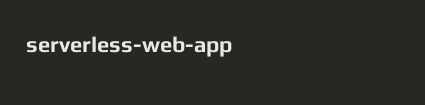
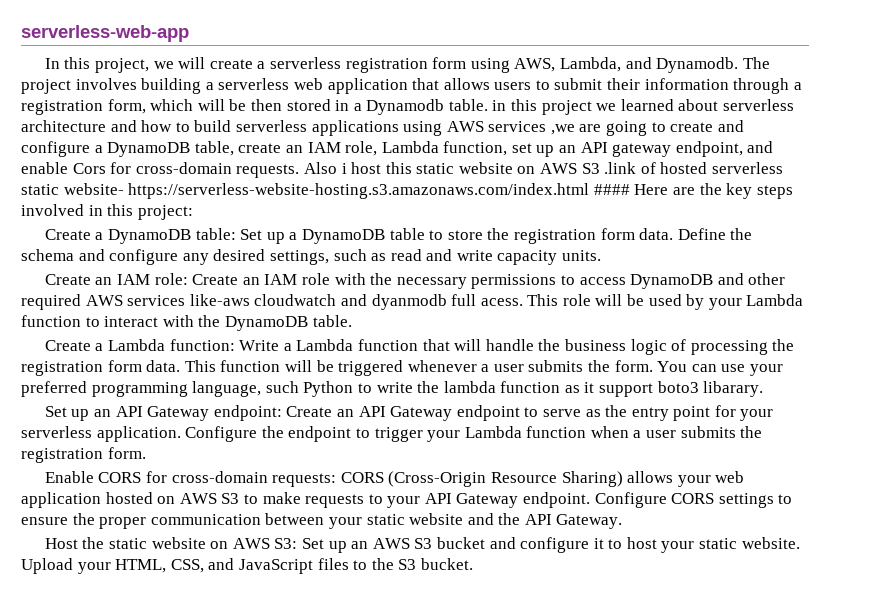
+ In this project, we will create a serverless registration form using AWS, Lambda, and Dynamodb. The project involves building a serverless web application that allows users to submit their information through a registration form, which will be then stored in a Dynamodb table. in this project we learned about serverless architecture and how to build serverless applications using AWS services ,we are going to create and configure a DynamoDB table, create an IAM role, Lambda function, set up an API gateway endpoint, and enable Cors for cross-domain requests. Also i host this static website on AWS S3 .link of hosted serverless static website- https://serverless-website-hosting.s3.amazonaws.com/index.html #### Here are the key steps involved in this project:
+ Create a DynamoDB table: Set up a DynamoDB table to store the registration form data. Define the schema and configure any desired settings, such as read and write capacity units.
+ Create an IAM role: Create an IAM role with the necessary permissions to access DynamoDB and other required AWS services like-aws cloudwatch and dyanmodb full acess. This role will be used by your Lambda function to interact with the DynamoDB table.
+ Create a Lambda function: Write a Lambda function that will handle the business logic of processing the registration form data. This function will be triggered whenever a user submits the form. You can use your preferred programming language, such Python to write the lambda function as it support boto3 libarary.
+ Set up an API Gateway endpoint: Create an API Gateway endpoint to serve as the entry point for your serverless application. Configure the endpoint to trigger your Lambda function when a user submits the registration form.
+ Enable CORS for cross-domain requests: CORS (Cross-Origin Resource Sharing) allows your web application hosted on AWS S3 to make requests to your API Gateway endpoint. Configure CORS settings to ensure the proper communication between your static website and the API Gateway.
+ Host the static website on AWS S3: Set up an AWS S3 bucket and configure it to host your static website. Upload your HTML, CSS, and JavaScript files to the S3 bucket.

